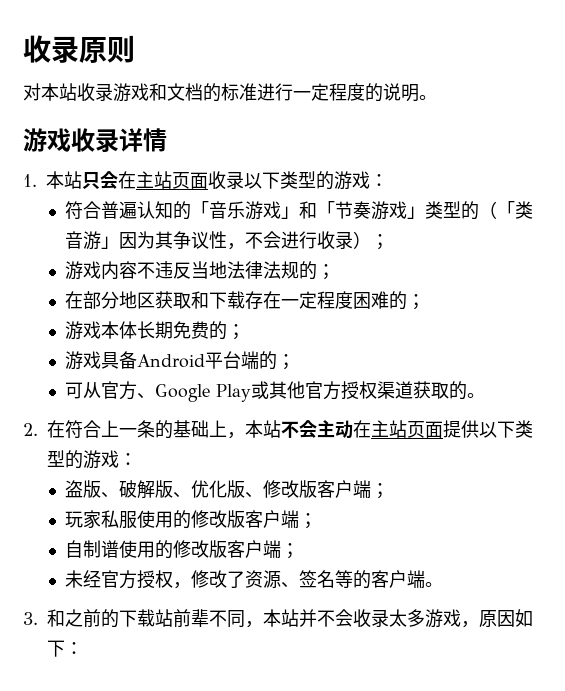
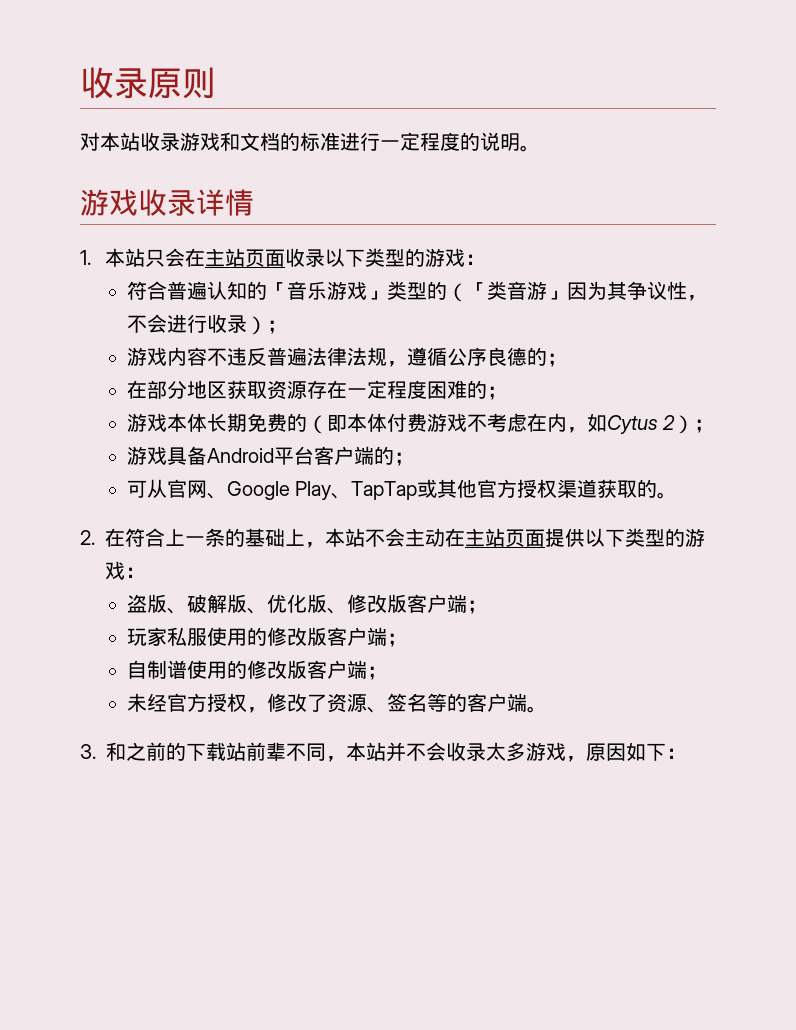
- 符合普遍认知的「音乐游戏」和「节奏游戏」类型的（「类音游」因为其争议性，不会进行收录）；
+ 符合普遍认知的「音乐游戏」类型的（「类音游」因为其争议性，不会进行收录）；
- 游戏内容不违反当地法律法规的；
+ 游戏内容不违反普遍法律法规，遵循公序良德的；
- 在部分地区获取和下载存在一定程度困难的；
+ 在部分地区获取资源存在一定程度困难的；
- 游戏本体长期免费的；
+ 游戏本体长期免费的（即本体付费游戏不考虑在内，如Cytus 2）；
- 游戏具备Android平台端的；
+ 游戏具备Android平台客户端的；
- 可从官方、Google Play或其他官方授权渠道获取的。
+ 可从官网、Google Play、TapTap或其他官方授权渠道获取的。

